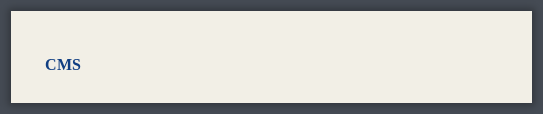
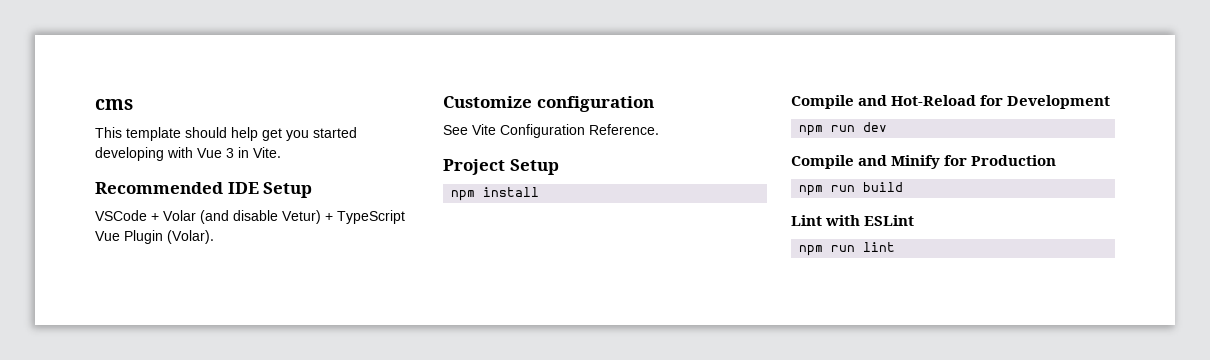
- CMS
+ cms
+ This template should help get you started developing with Vue 3 in Vite.
+ Recommended IDE Setup
+ VSCode + Volar (and disable Vetur) + TypeScript Vue Plugin (Volar).
+ Customize configuration
+ See Vite Configuration Reference.
+ Project Setup
+ npm install
+ Compile and Hot-Reload for Development
+ npm run dev
+ Compile and Minify for Production
+ npm run build
+ Lint with ESLint
+ npm run lint

